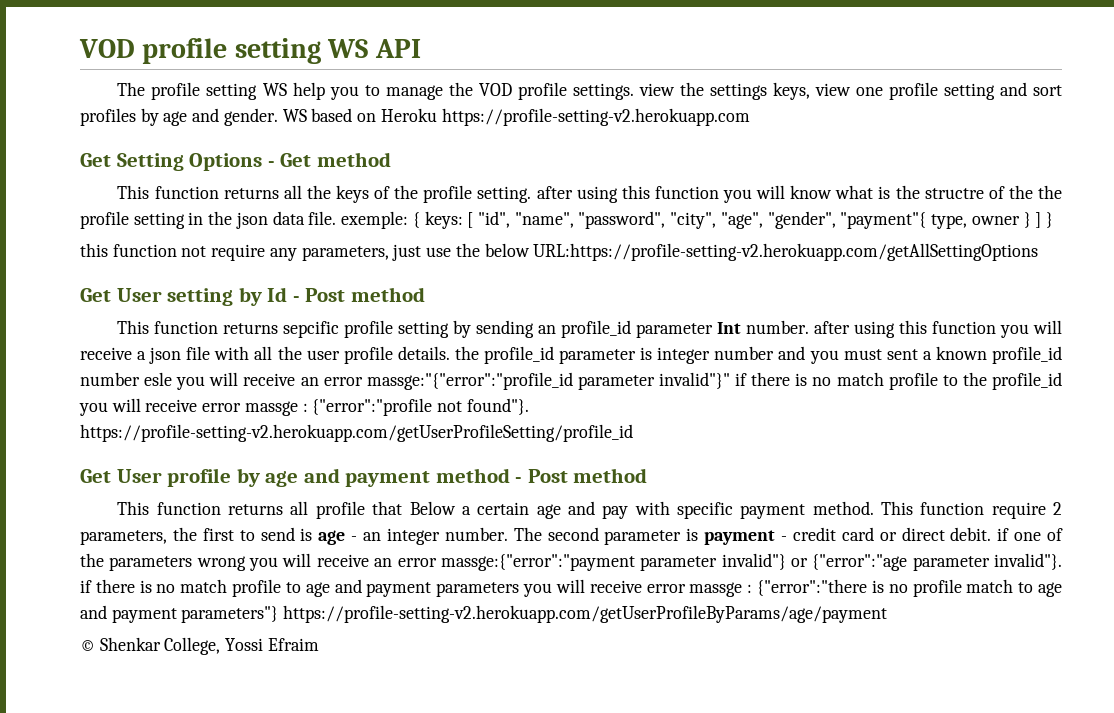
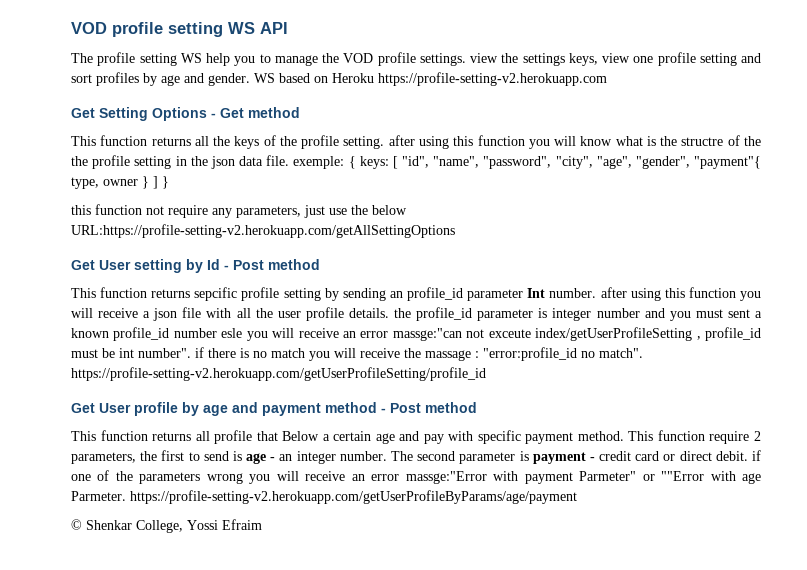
- This function returns sepcific profile setting by sending an profile_id parameter Int number. after using this function you will receive a json file with all the user profile details. the profile_id parameter is integer number and you must sent a known profile_id number esle you will receive an error massge:"{"error":"profile_id parameter invalid"}" if there is no match profile to the profile_id you will receive error massge : {"error":"profile not found"}. https://profile-setting-v2.herokuapp.com/getUserProfileSetting/profile_id
+ This function returns sepcific profile setting by sending an profile_id parameter Int number. after using this function you will receive a json file with all the user profile details. the profile_id parameter is integer number and you must sent a known profile_id number esle you will receive an error massge:"can not exceute index/getUserProfileSetting , profile_id must be int number". if there is no match you will receive the massage : "error:profile_id no match". https://profile-setting-v2.herokuapp.com/getUserProfileSetting/profile_id
- The second parameter is payment - credit card or direct debit. if one of the parameters wrong you will receive an error massge:{"error":"payment parameter invalid"} or {"error":"age parameter invalid"}. if there is no match profile to age and payment parameters you will receive error massge : {"error":"there is no profile match to age and payment parameters"} https://profile-setting-v2.herokuapp.com/getUserProfileByParams/age/payment
+ The second parameter is payment - credit card or direct debit. if one of the parameters wrong you will receive an error massge:"Error with payment Parmeter" or ""Error with age Parmeter. https://profile-setting-v2.herokuapp.com/getUserProfileByParams/age/payment

